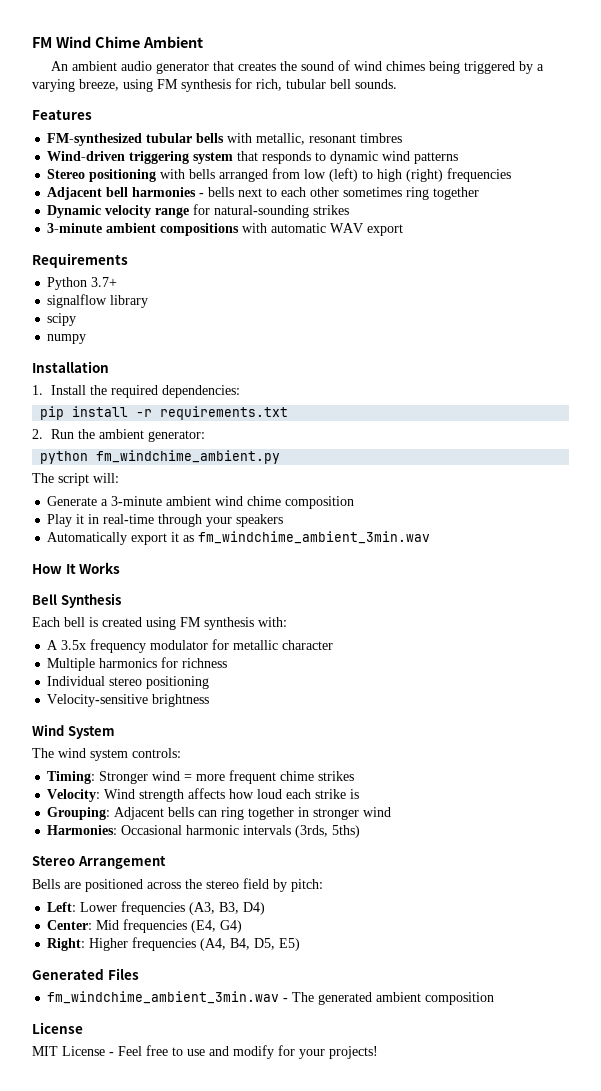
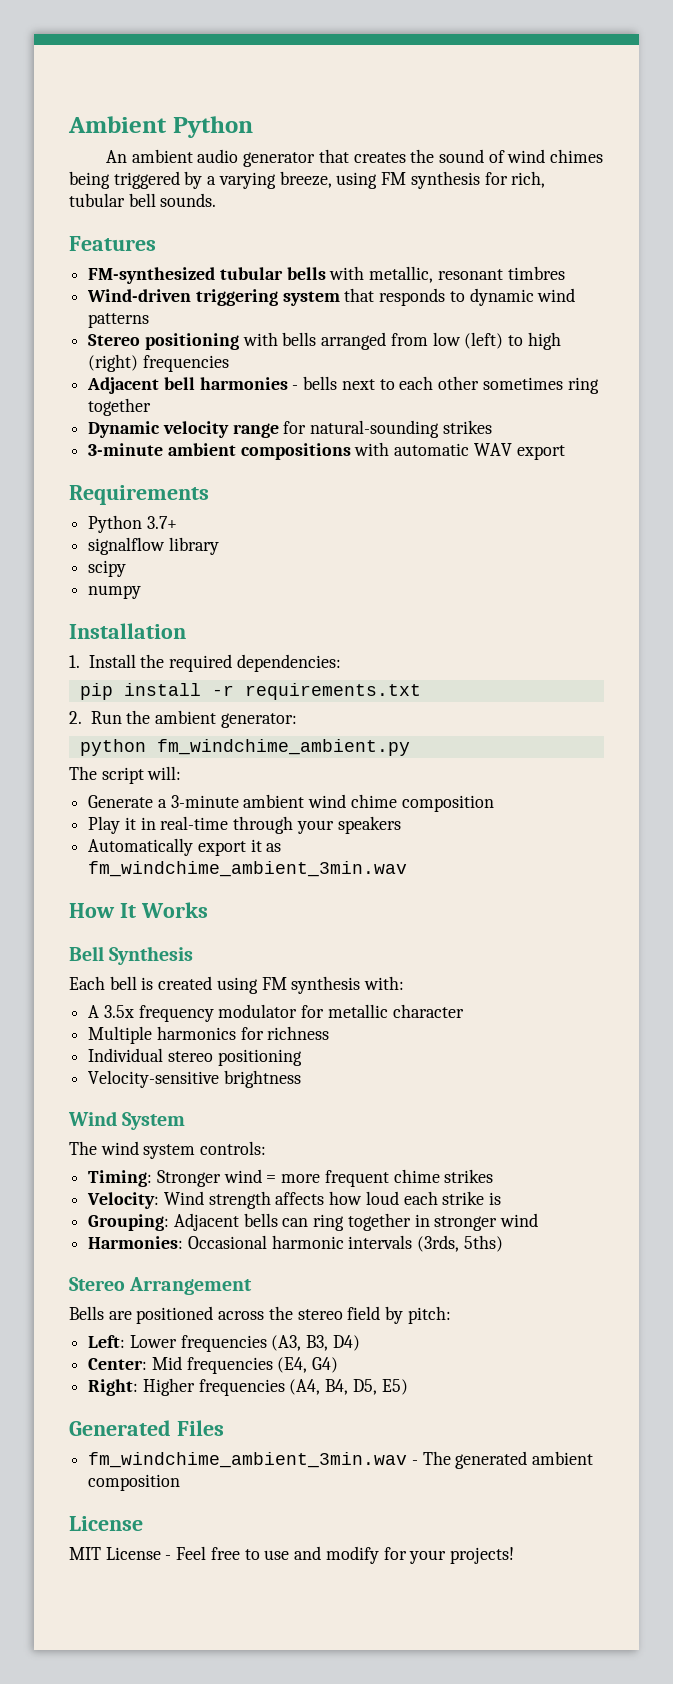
- FM Wind Chime Ambient
+ Ambient Python

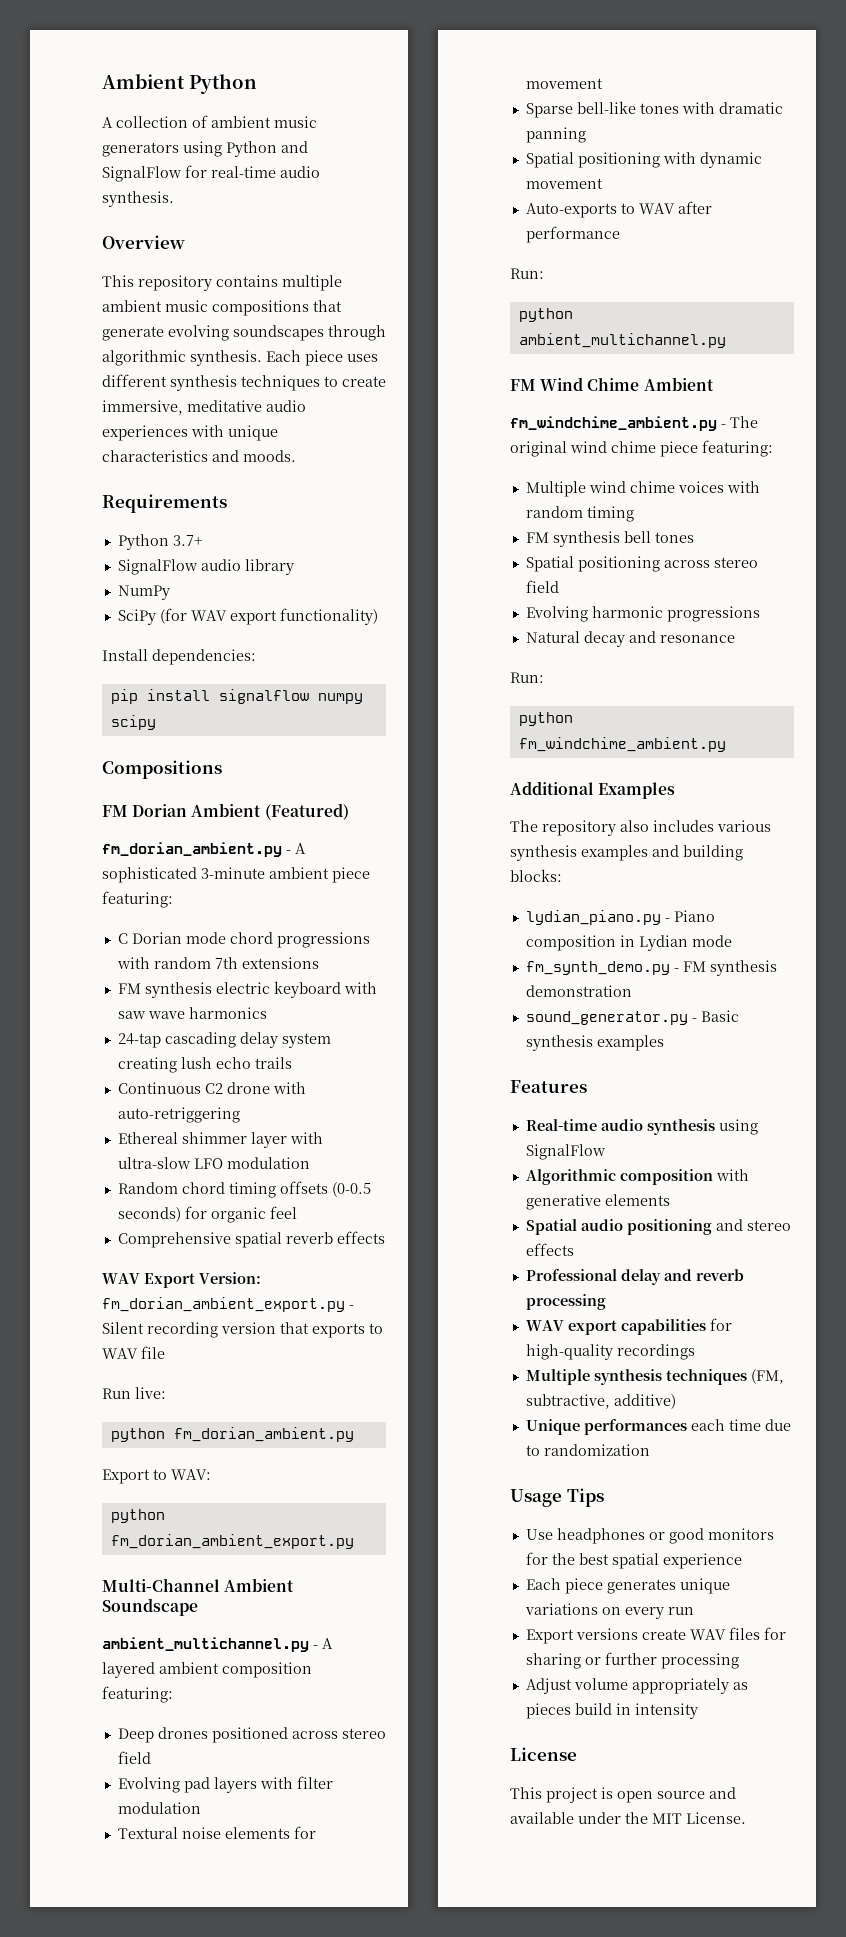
- An ambient audio generator that creates the sound of wind chimes being triggered by a varying breeze, using FM synthesis for rich, tubular bell sounds.
- Features
- FM-synthesized tubular bells with metallic, resonant timbres
- Wind-driven triggering system that responds to dynamic wind patterns
- Stereo positioning with bells arranged from low (left) to high (right) frequencies
- Adjacent bell harmonies - bells next to each other sometimes ring together
- Dynamic velocity range for natural-sounding strikes
- 3-minute ambient compositions with automatic WAV export
+ A collection of ambient music generators using Python and SignalFlow for real-time audio synthesis.
+ Overview
+ This repository contains multiple ambient music compositions that generate evolving soundscapes through algorithmic synthesis. Each piece uses different synthesis techniques to create immersive, meditative audio experiences with unique characteristics and moods.
- signalflow library
+ SignalFlow audio library
- scipy
- numpy
- Installation
- 1. Install the required dependencies:
- pip install -r requirements.txt
- 2. Run the ambient generator:
+ NumPy
+ SciPy (for WAV export functionality)
+ Install dependencies:
+ pip install signalflow numpy scipy
+ Compositions
+ FM Dorian Ambient (Featured)
+ fm_dorian_ambient.py - A sophisticated 3-minute ambient piece featuring:
+ C Dorian mode chord progressions with random 7th extensions
+ FM synthesis electric keyboard with saw wave harmonics
+ 24-tap cascading delay system creating lush echo trails
+ Continuous C2 drone with auto-retriggering
+ Ethereal shimmer layer with ultra-slow LFO modulation
+ Random chord timing offsets (0-0.5 seconds) for organic feel
+ Comprehensive spatial reverb effects
+ WAV Export Version: fm_dorian_ambient_export.py - Silent recording version that exports to WAV file
+ Run live:
+ python fm_dorian_ambient.py
+ Export to WAV:
+ python fm_dorian_ambient_export.py
+ Multi-Channel Ambient Soundscape
+ ambient_multichannel.py - A layered ambient composition featuring:
+ Deep drones positioned across stereo field
+ Evolving pad layers with filter modulation
+ Textural noise elements for movement
+ Sparse bell-like tones with dramatic panning
+ Spatial positioning with dynamic movement
+ Auto-exports to WAV after performance
+ Run:
+ python ambient_multichannel.py
+ FM Wind Chime Ambient
+ fm_windchime_ambient.py - The original wind chime piece featuring:
+ Multiple wind chime voices with random timing
+ FM synthesis bell tones
+ Spatial positioning across stereo field
+ Evolving harmonic progressions
+ Natural decay and resonance
+ Run:
- The script will:
- Generate a 3-minute ambient wind chime composition
- Play it in real-time through your speakers
- Automatically export it as fm_windchime_ambient_3min.wav
- How It Works
- Bell Synthesis
- Each bell is created using FM synthesis with:
- A 3.5x frequency modulator for metallic character
- Multiple harmonics for richness
- Individual stereo positioning
- Velocity-sensitive brightness
- Wind System
- The wind system controls:
- Timing: Stronger wind = more frequent chime strikes
- Velocity: Wind strength affects how loud each strike is
- Grouping: Adjacent bells can ring together in stronger wind
- Harmonies: Occasional harmonic intervals (3rds, 5ths)
- Stereo Arrangement
- Bells are positioned across the stereo field by pitch:
- Left: Lower frequencies (A3, B3, D4)
- Center: Mid frequencies (E4, G4)
- Right: Higher frequencies (A4, B4, D5, E5)
- Generated Files
- fm_windchime_ambient_3min.wav - The generated ambient composition
+ Additional Examples
+ The repository also includes various synthesis examples and building blocks:
+ lydian_piano.py - Piano composition in Lydian mode
+ fm_synth_demo.py - FM synthesis demonstration
+ sound_generator.py - Basic synthesis examples
+ Features
+ Real-time audio synthesis using SignalFlow
+ Algorithmic composition with generative elements
+ Spatial audio positioning and stereo effects
+ Professional delay and reverb processing
+ WAV export capabilities for high-quality recordings
+ Multiple synthesis techniques (FM, subtractive, additive)
+ Unique performances each time due to randomization
+ Usage Tips
+ Use headphones or good monitors for the best spatial experience
+ Each piece generates unique variations on every run
+ Export versions create WAV files for sharing or further processing
+ Adjust volume appropriately as pieces build in intensity
  License
- MIT License - Feel free to use and modify for your projects!
+ This project is open source and available under the MIT License.

